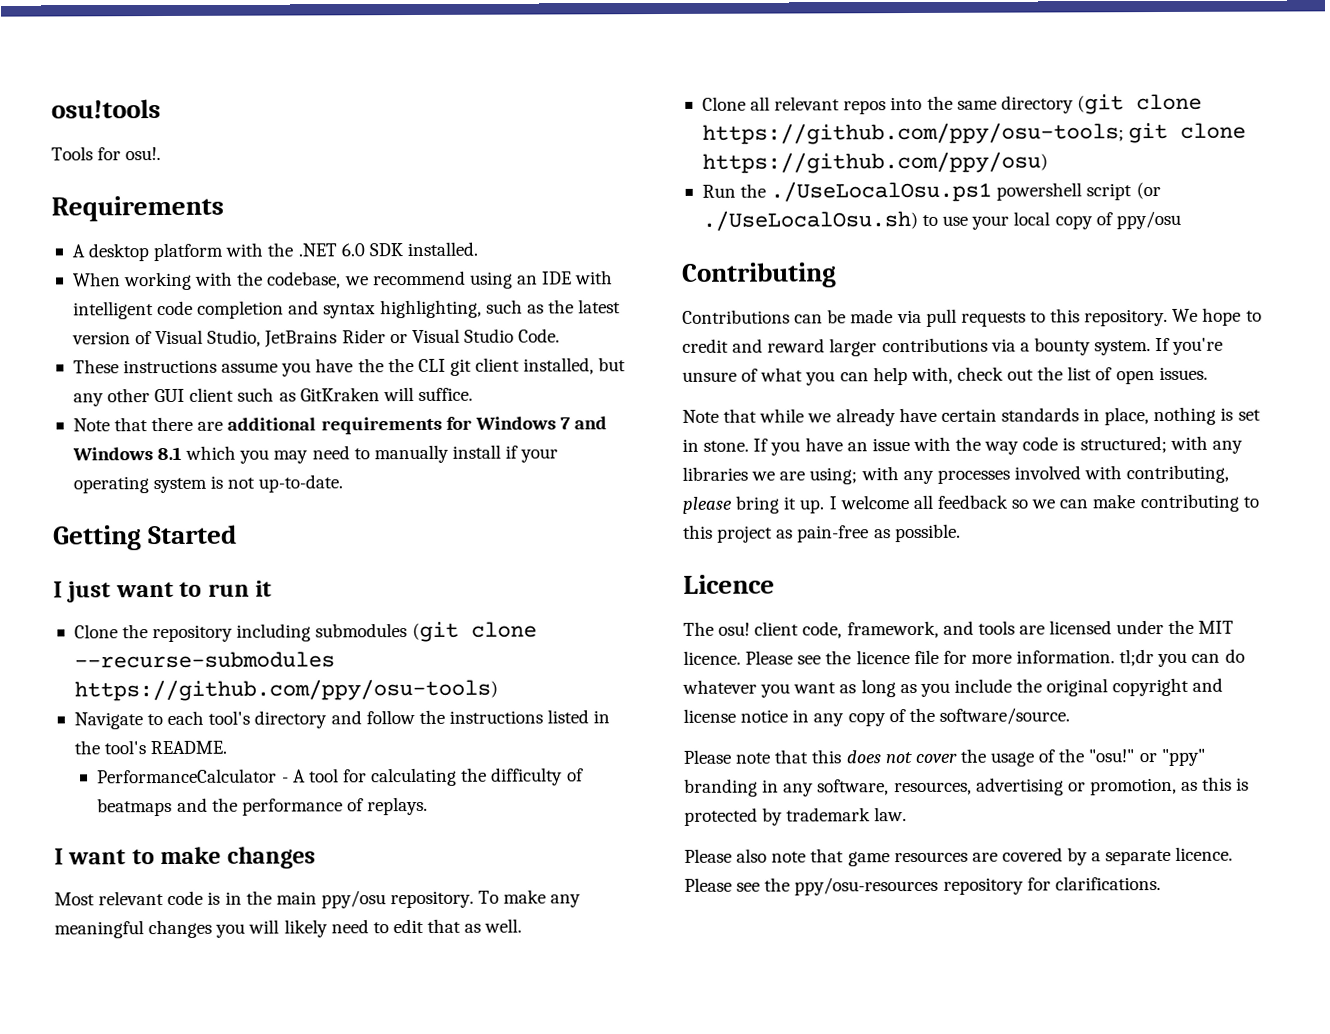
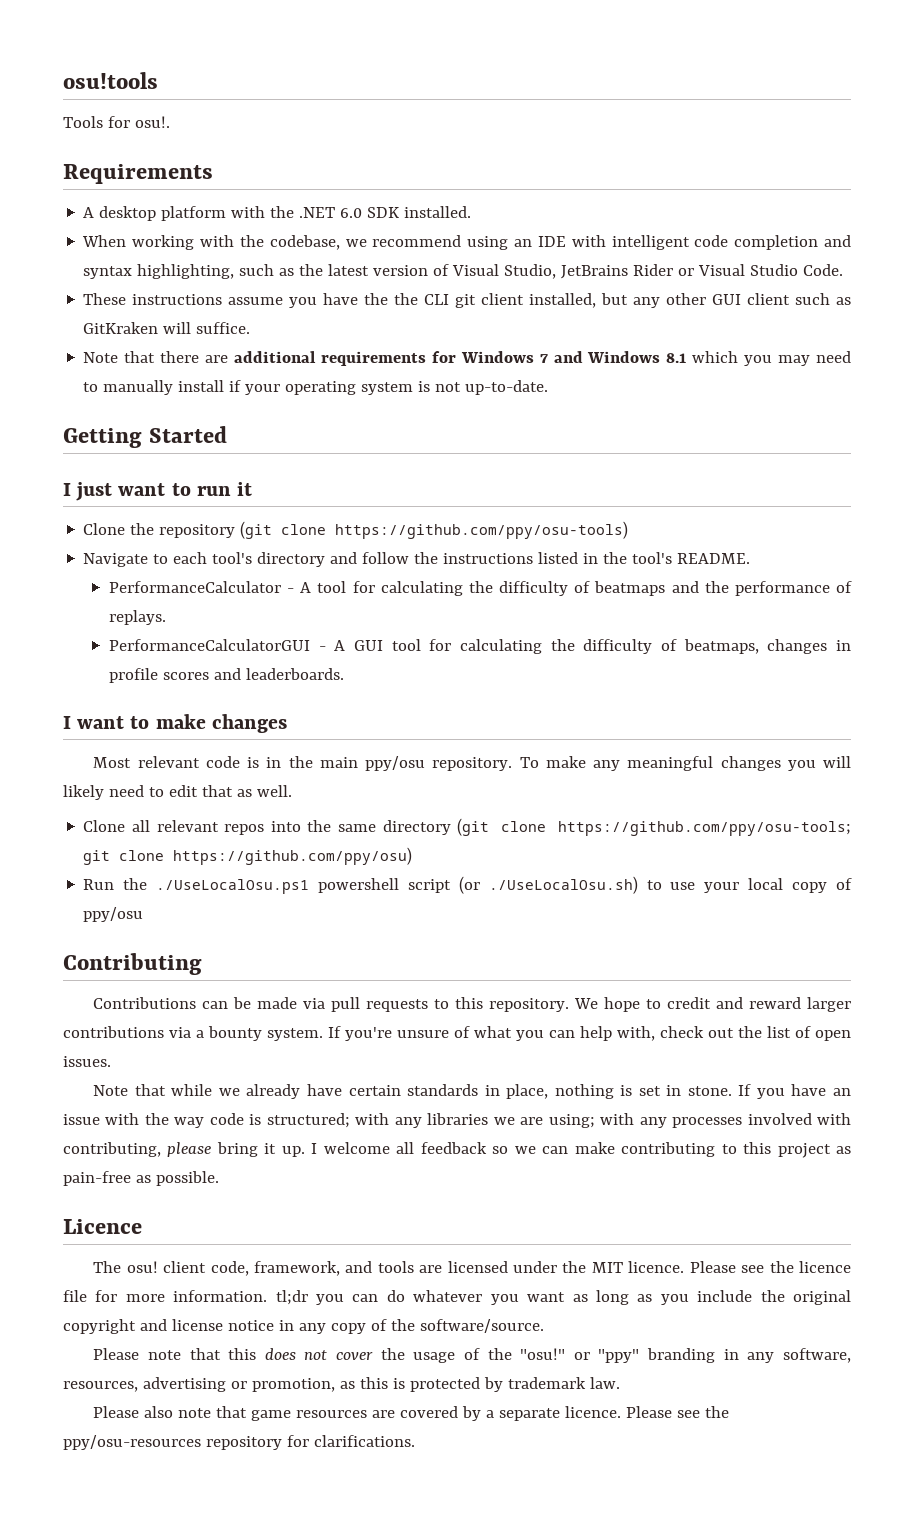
- Clone the repository including submodules (git clone --recurse-submodules https://github.com/ppy/osu-tools)
+ Clone the repository (git clone https://github.com/ppy/osu-tools)
+ PerformanceCalculatorGUI - A GUI tool for calculating the difficulty of beatmaps, changes in profile scores and leaderboards.

